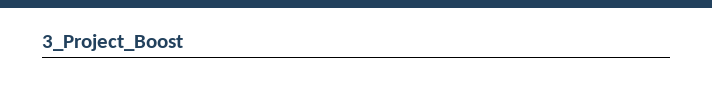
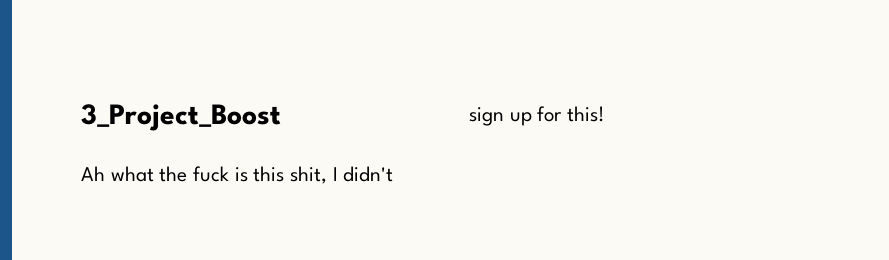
+ Ah what the fuck is this shit, I didn't sign up for this!

